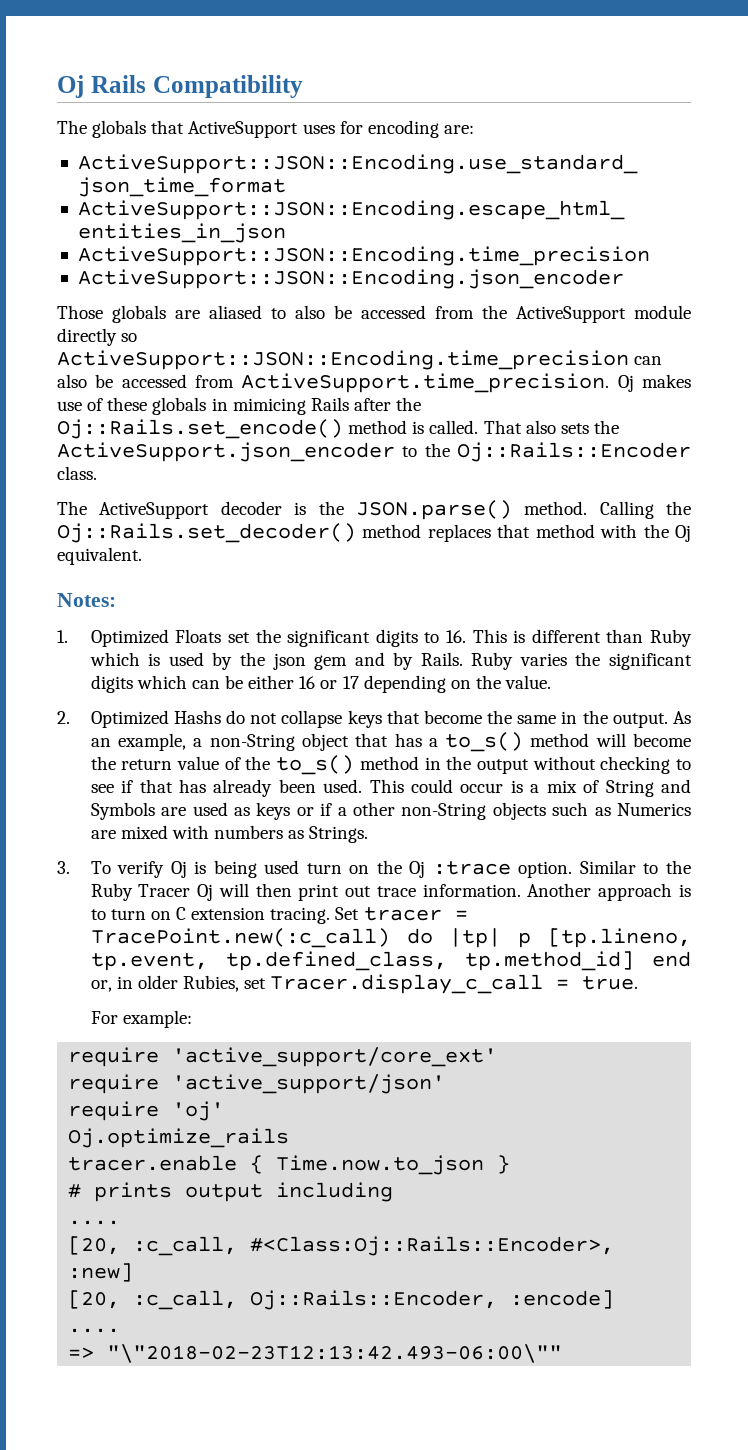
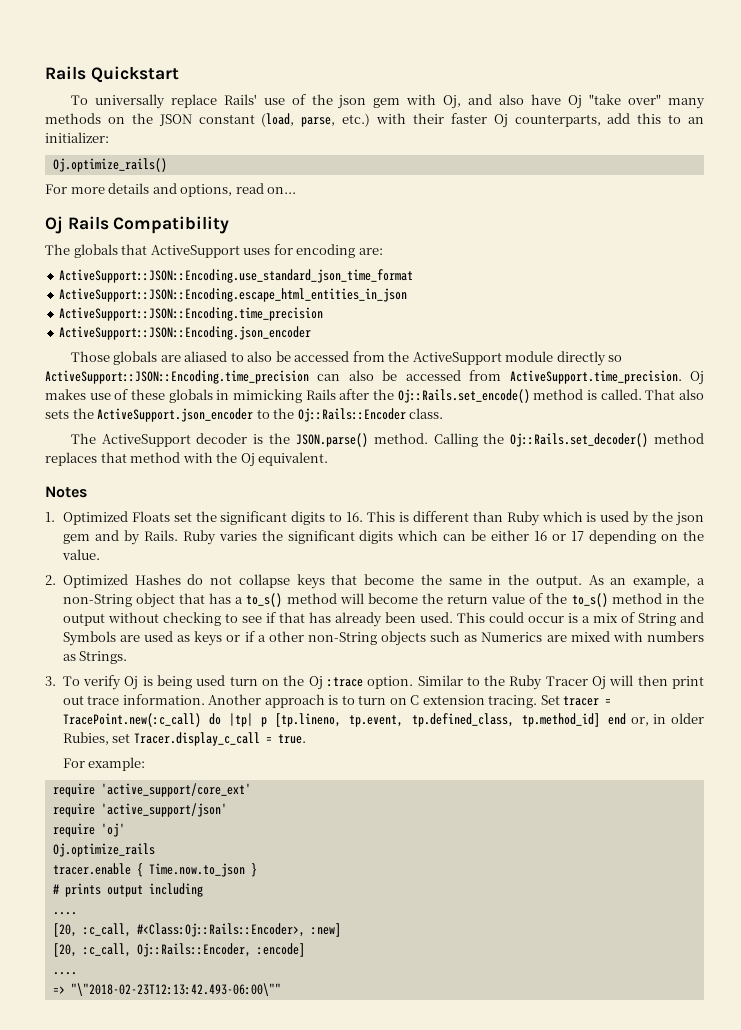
+ Rails Quickstart
+ To universally replace Rails' use of the json gem with Oj, and also have Oj "take over" many methods on the JSON constant (load, parse, etc.) with their faster Oj counterparts, add this to an initializer:
+ Oj.optimize_rails()
+ For more details and options, read on...
- Those globals are aliased to also be accessed from the ActiveSupport module directly so ActiveSupport::JSON::Encoding.time_precision can also be accessed from ActiveSupport.time_precision. Oj makes use of these globals in mimicing Rails after the Oj::Rails.set_encode() method is called.
+ Those globals are aliased to also be accessed from the ActiveSupport module directly so ActiveSupport::JSON::Encoding.time_precision can also be accessed from ActiveSupport.time_precision. Oj makes use of these globals in mimicking Rails after the Oj::Rails.set_encode() method is called.
- Notes:
+ Notes
- 2. Optimized Hashs do not collapse keys that become the same in the output.
+ 2. Optimized Hashes do not collapse keys that become the same in the output.

